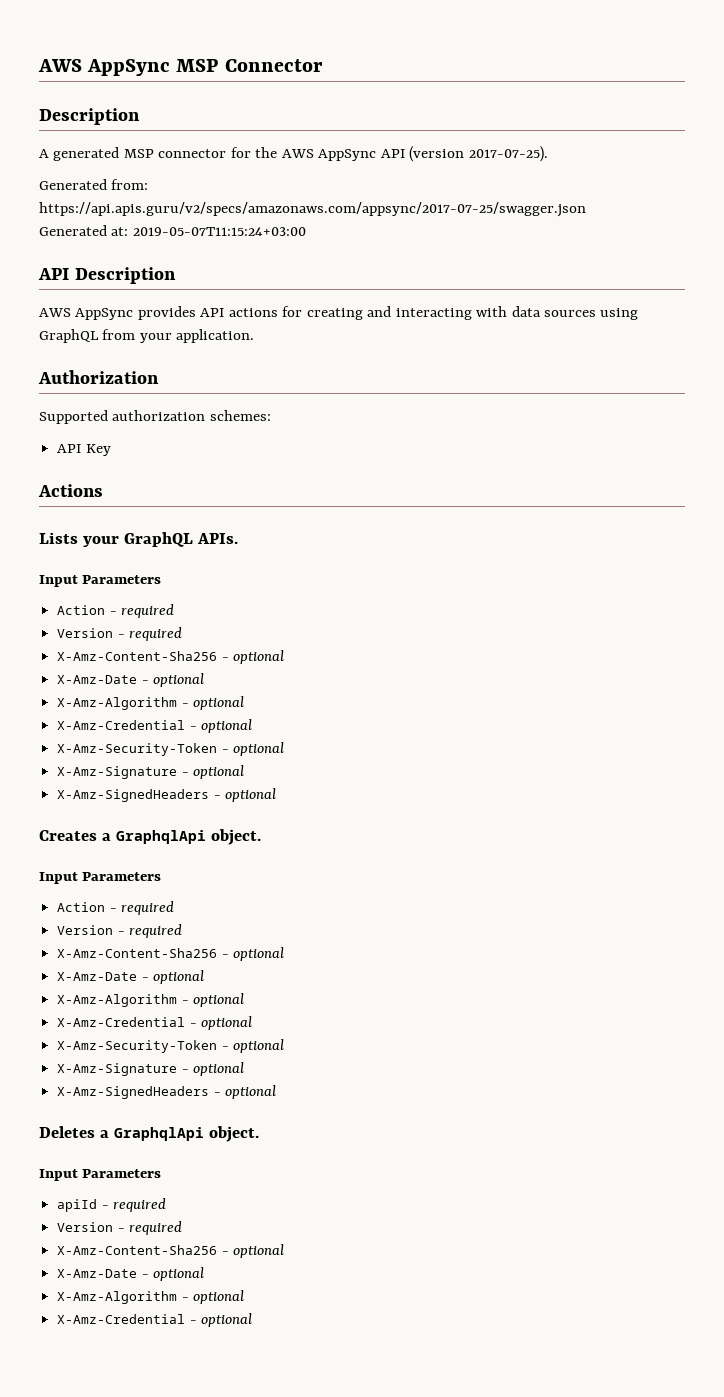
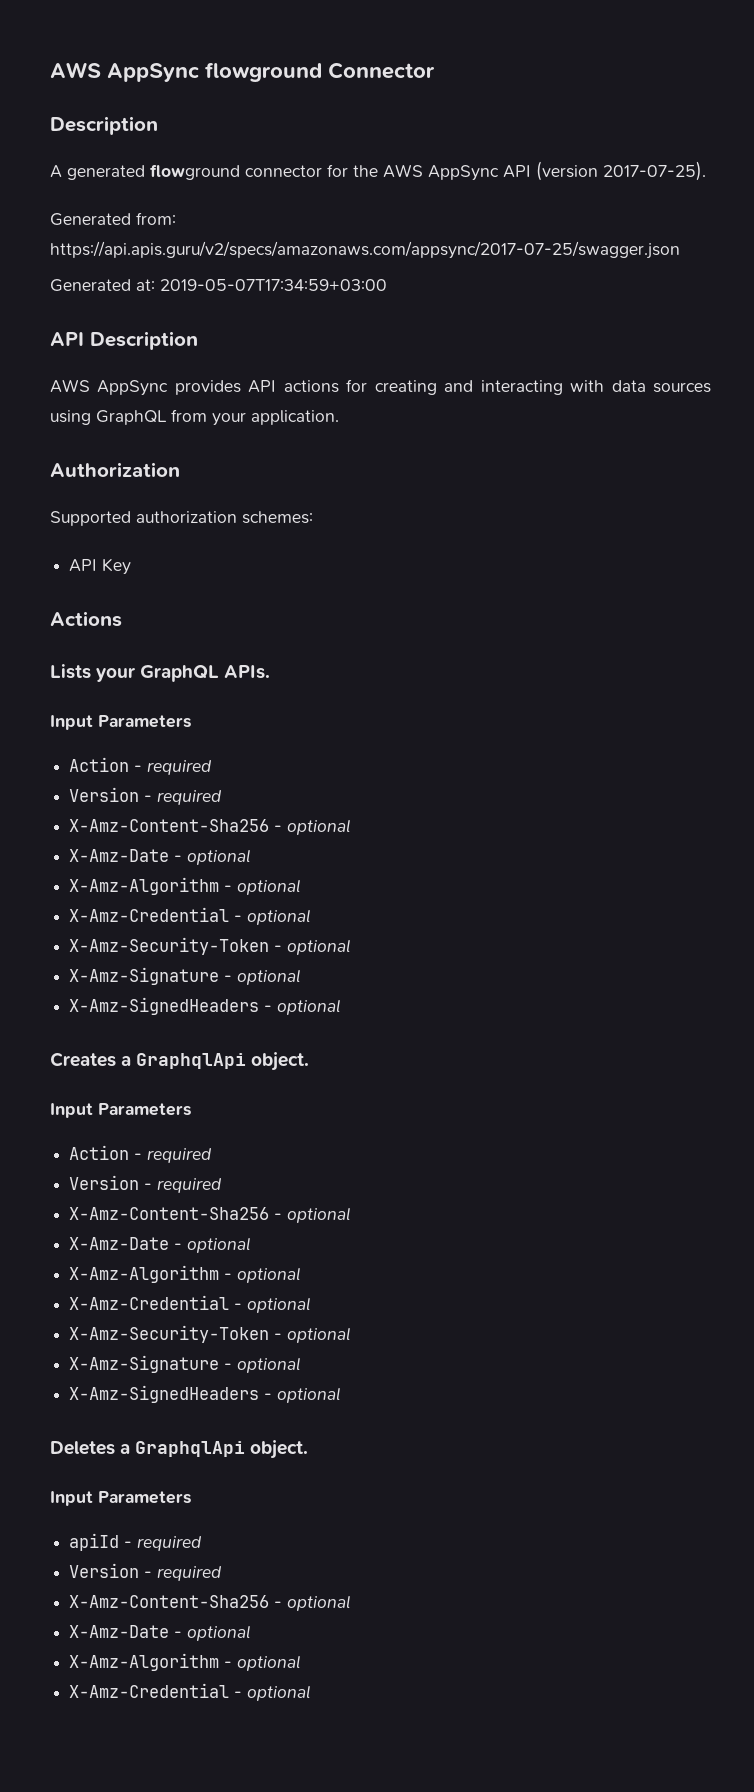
- AWS AppSync MSP Connector
+ AWS AppSync flowground Connector
- A generated MSP connector for the AWS AppSync API (version 2017-07-25).
+ A generated flowground connector for the AWS AppSync API (version 2017-07-25).
- Generated at: 2019-05-07T11:15:24+03:00
+ Generated at: 2019-05-07T17:34:59+03:00

